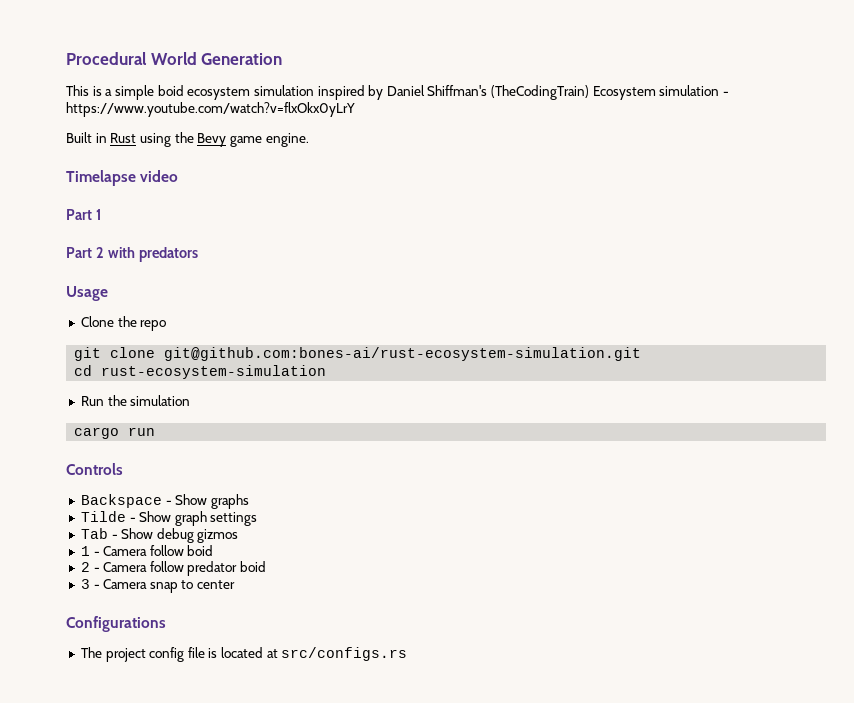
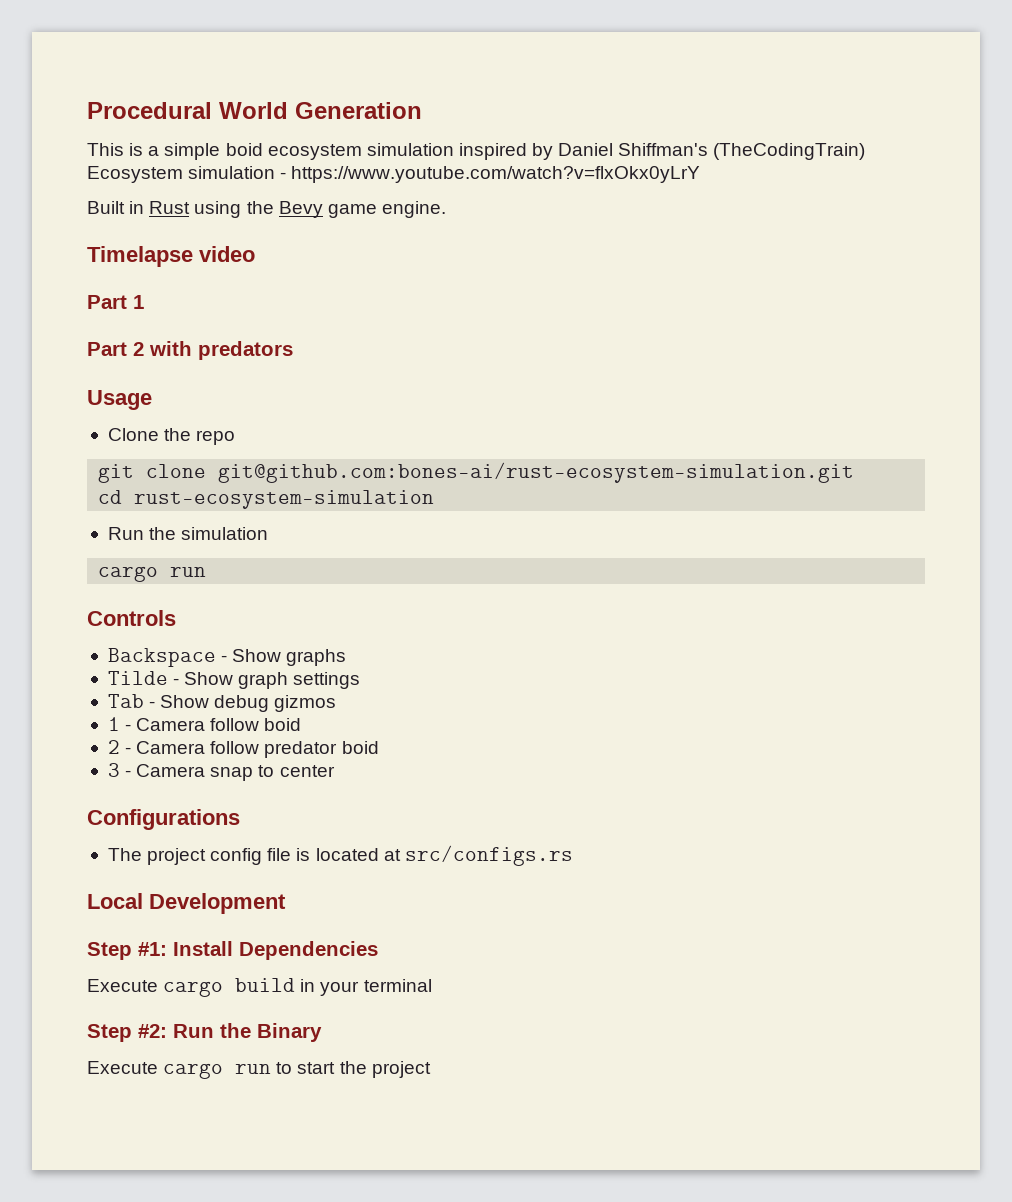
+ Local Development
+ Step #1: Install Dependencies
+ Execute cargo build in your terminal
+ Step #2: Run the Binary
+ Execute cargo run to start the project

